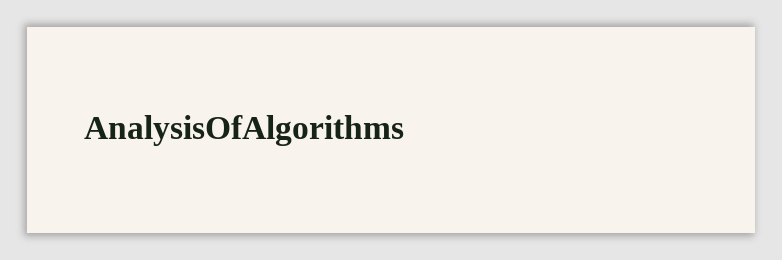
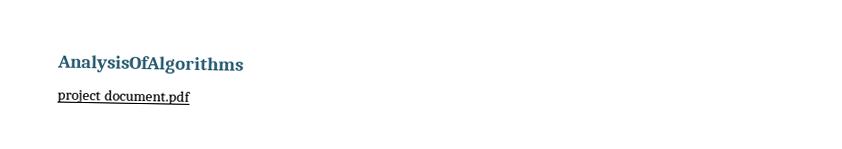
+ project document.pdf

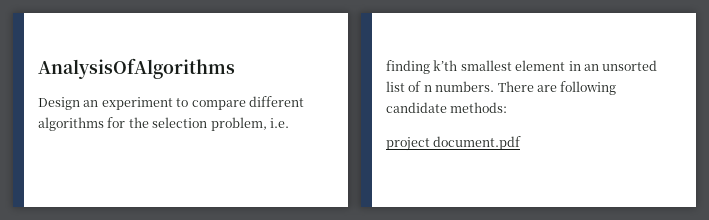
+ Design an experiment to compare different algorithms for the selection problem, i.e. finding k’th smallest element in an unsorted list of n numbers. There are following candidate methods:

